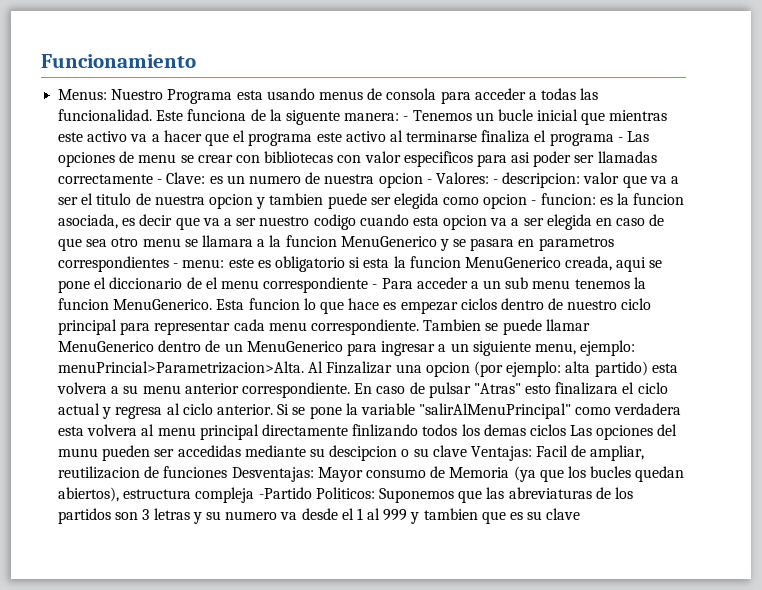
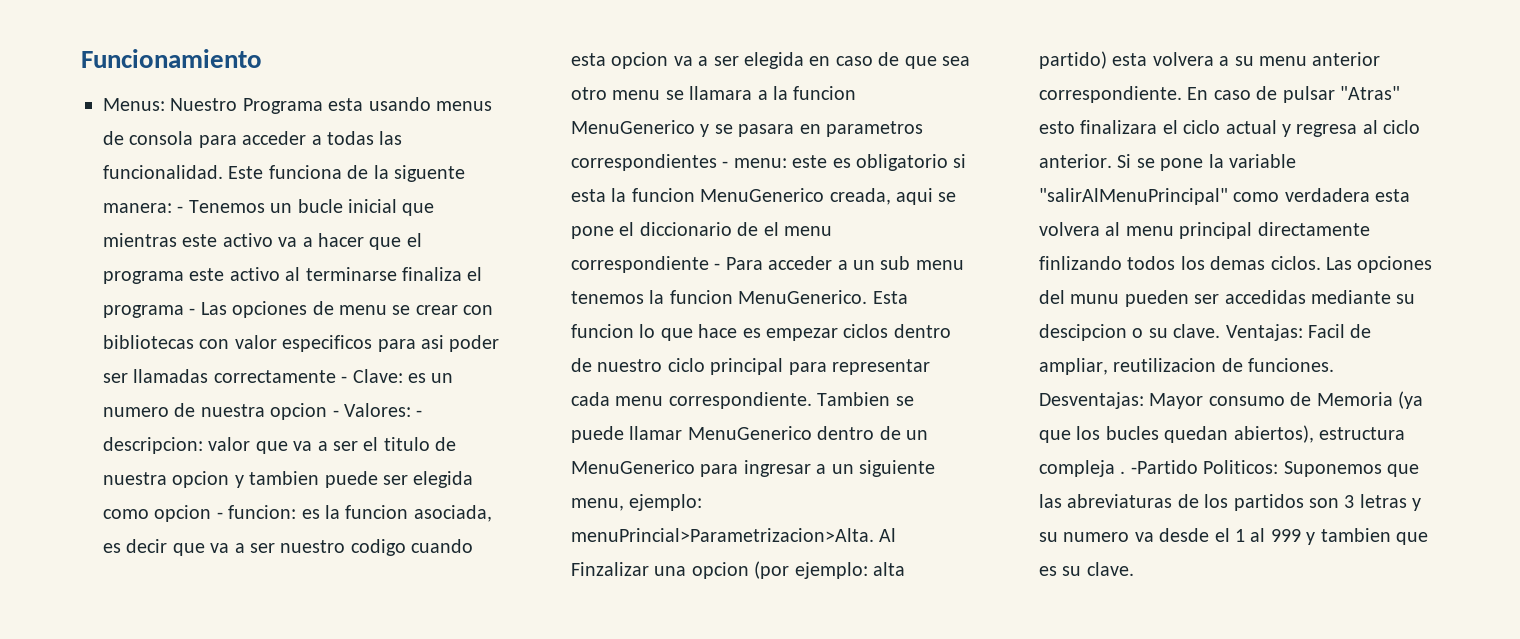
- Si se pone la variable "salirAlMenuPrincipal" como verdadera esta volvera al menu principal directamente finlizando todos los demas ciclos Las opciones del munu pueden ser accedidas mediante su descipcion o su clave Ventajas:
+ Si se pone la variable "salirAlMenuPrincipal" como verdadera esta volvera al menu principal directamente finlizando todos los demas ciclos. Las opciones del munu pueden ser accedidas mediante su descipcion o su clave. Ventajas:
- Facil de ampliar, reutilizacion de funciones Desventajas:
+ Facil de ampliar, reutilizacion de funciones. Desventajas:
- Mayor consumo de Memoria (ya que los bucles quedan abiertos), estructura compleja -Partido Politicos:
+ Mayor consumo de Memoria (ya que los bucles quedan abiertos), estructura compleja . -Partido Politicos:
- Suponemos que las abreviaturas de los partidos son 3 letras y su numero va desde el 1 al 999 y tambien que es su clave
+ Suponemos que las abreviaturas de los partidos son 3 letras y su numero va desde el 1 al 999 y tambien que es su clave.

